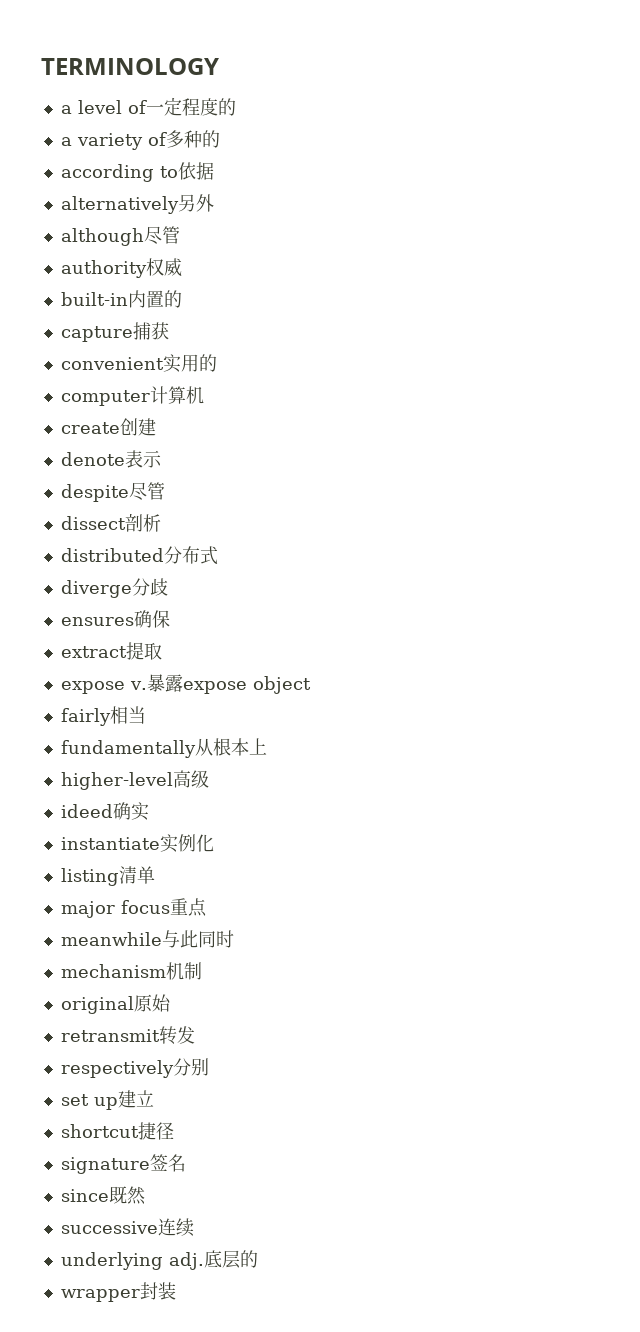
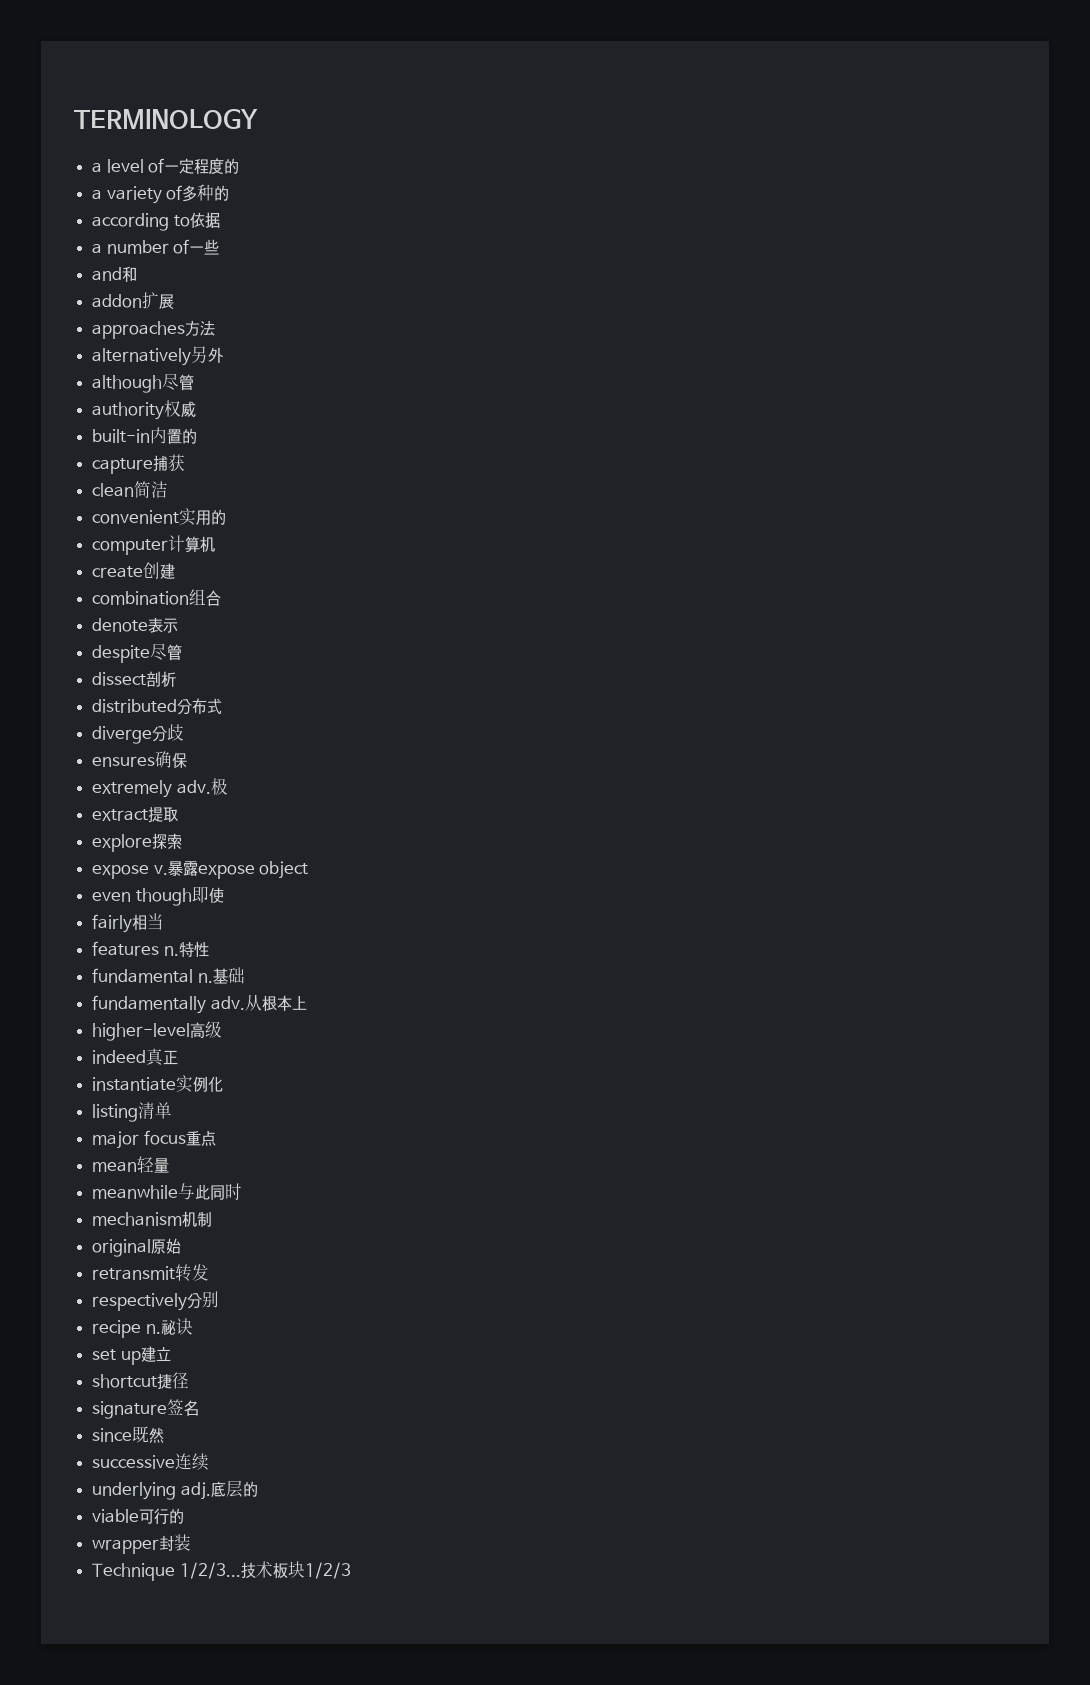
+ a number of一些
+ and和
+ addon扩展
+ approaches方法
+ clean简洁
+ combination组合
+ extremely adv.极
+ explore探索
+ even though即使
+ features n.特性
+ fundamental n.基础
- fundamentally从根本上
+ fundamentally adv.从根本上
- ideed确实
+ indeed真正
+ mean轻量
+ recipe n.秘诀
+ viable可行的
+ Technique 1/2/3...技术板块1/2/3

